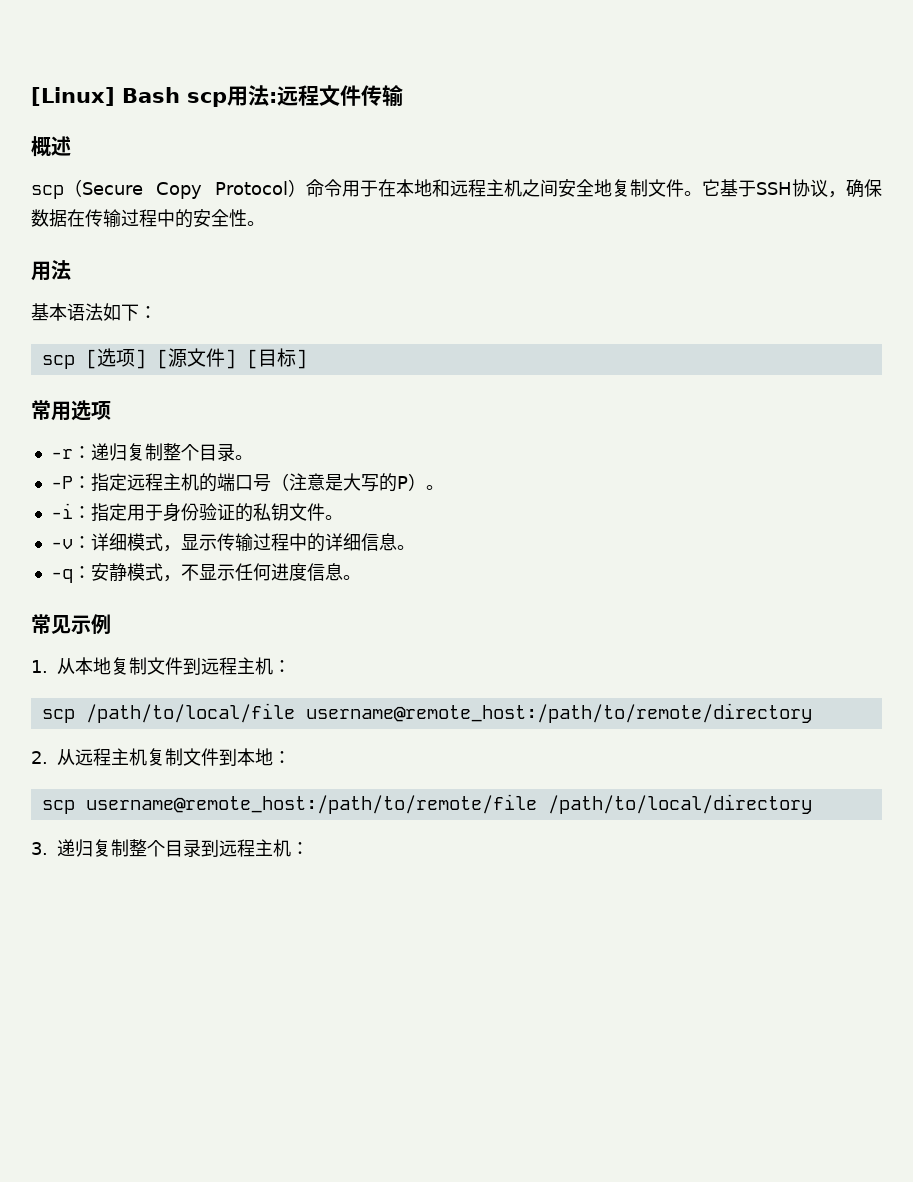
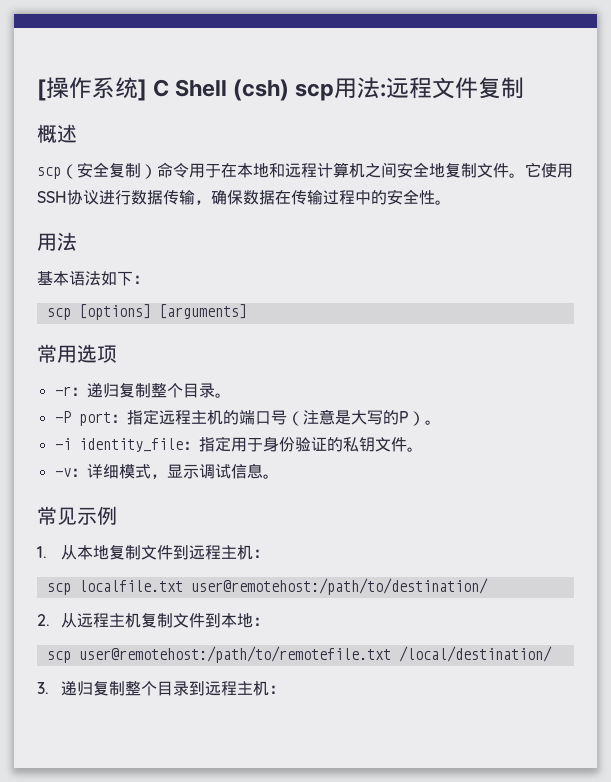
- [Linux] Bash scp用法:远程文件传输
+ [操作系统] C Shell (csh) scp用法:远程文件复制
- scp（Secure Copy Protocol）命令用于在本地和远程主机之间安全地复制文件。
+ scp（安全复制）命令用于在本地和远程计算机之间安全地复制文件。
- 它基于SSH协议，确保数据在传输过程中的安全性。
+ 它使用SSH协议进行数据传输，确保数据在传输过程中的安全性。
- scp [选项] [源文件] [目标]
+ scp [options] [arguments]
- -P：指定远程主机的端口号（注意是大写的P）。
+ -P port：指定远程主机的端口号（注意是大写的P）。
- -i：指定用于身份验证的私钥文件。
+ -i identity_file：指定用于身份验证的私钥文件。
- -v：详细模式，显示传输过程中的详细信息。
- -q：安静模式，不显示任何进度信息。
+ -v：详细模式，显示调试信息。
- scp /path/to/local/file username@remote_host:/path/to/remote/directory
+ scp localfile.txt user@remotehost:/path/to/destination/
- scp username@remote_host:/path/to/remote/file /path/to/local/directory
+ scp user@remotehost:/path/to/remotefile.txt /local/destination/

